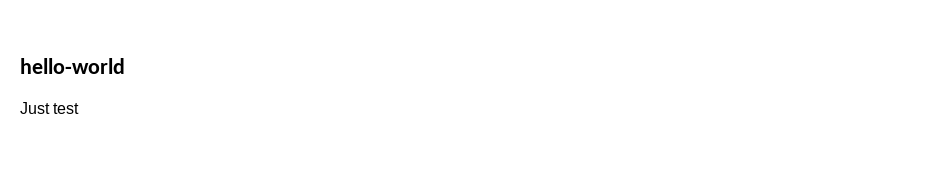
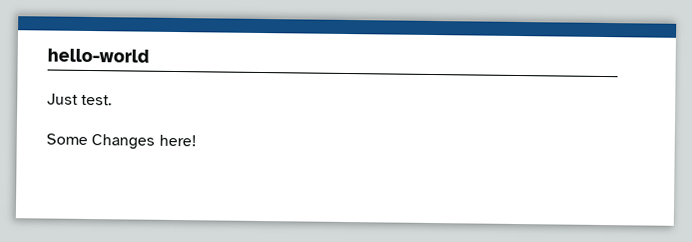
- Just test
+ Just test.
+ Some Changes here!

